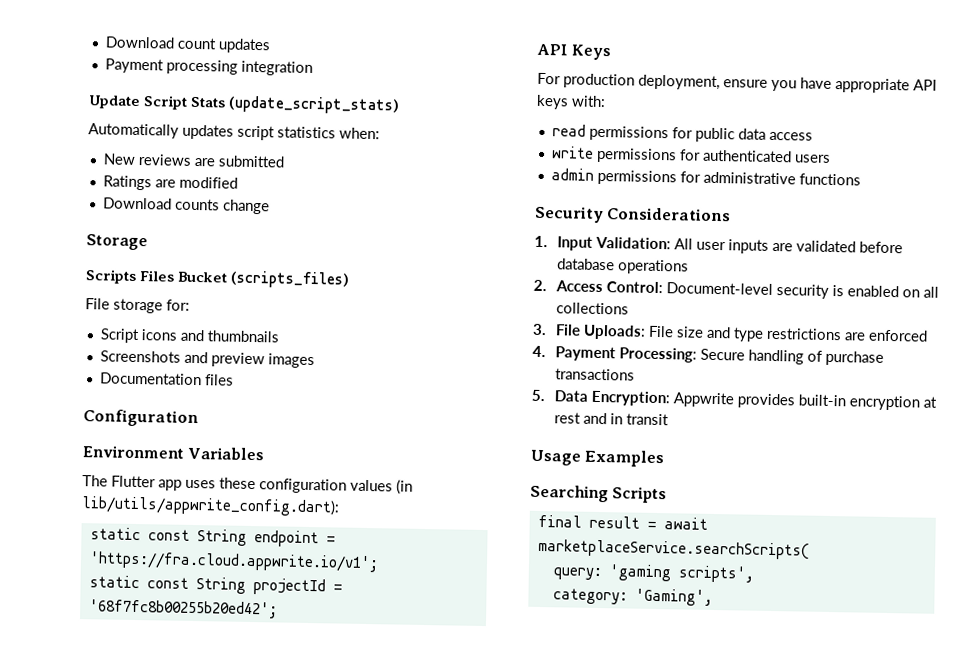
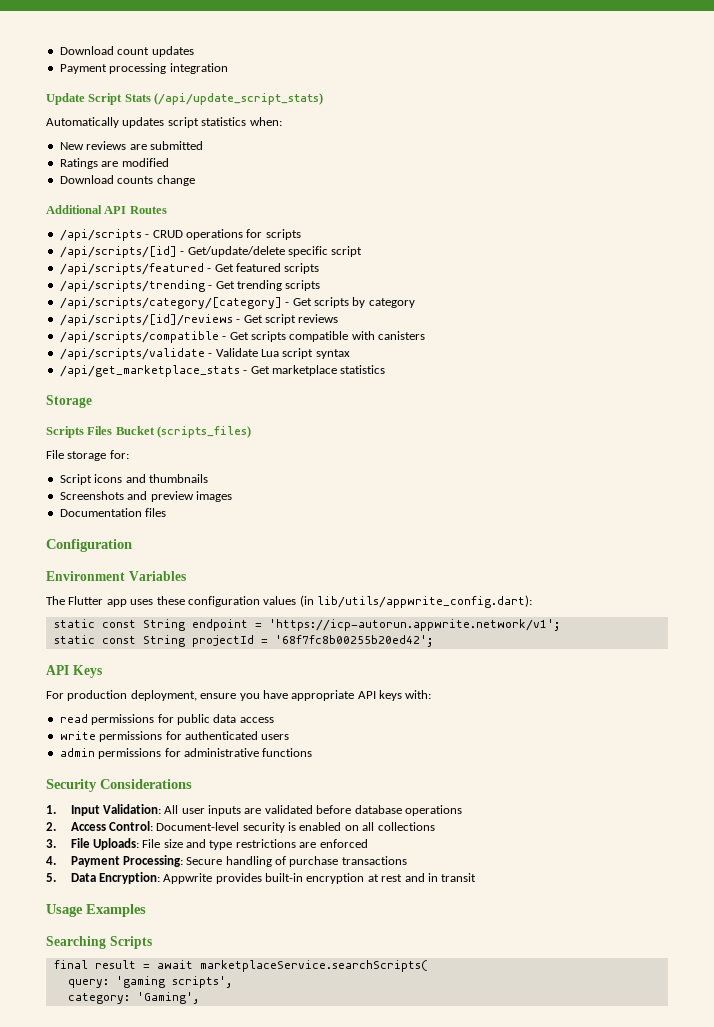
- Update Script Stats (update_script_stats)
+ Update Script Stats (/api/update_script_stats)
+ Additional API Routes
+ /api/scripts - CRUD operations for scripts
+ /api/scripts/[id] - Get/update/delete specific script
+ /api/scripts/featured - Get featured scripts
+ /api/scripts/trending - Get trending scripts
+ /api/scripts/category/[category] - Get scripts by category
+ /api/scripts/[id]/reviews - Get script reviews
+ /api/scripts/compatible - Get scripts compatible with canisters
+ /api/scripts/validate - Validate Lua script syntax
+ /api/get_marketplace_stats - Get marketplace statistics
- static const String endpoint = 'https://fra.cloud.appwrite.io/v1';
+ static const String endpoint = 'https://icp-autorun.appwrite.network/v1';

